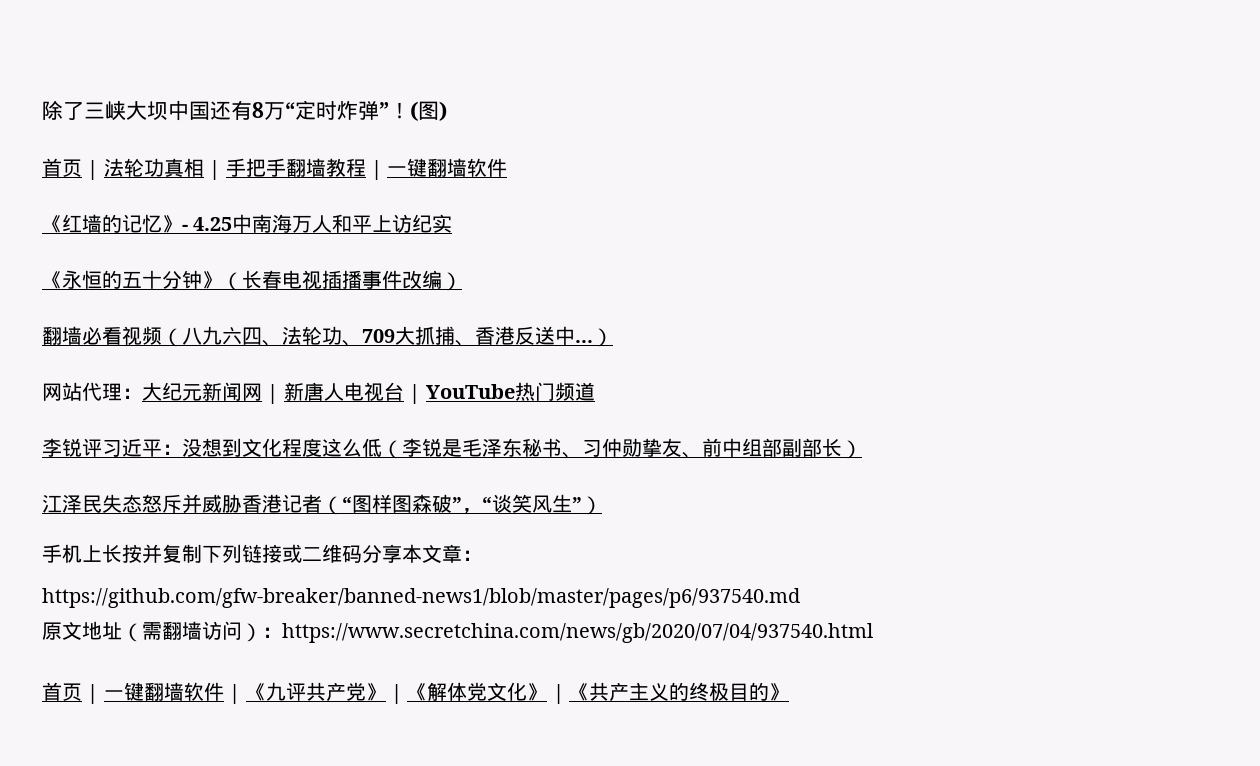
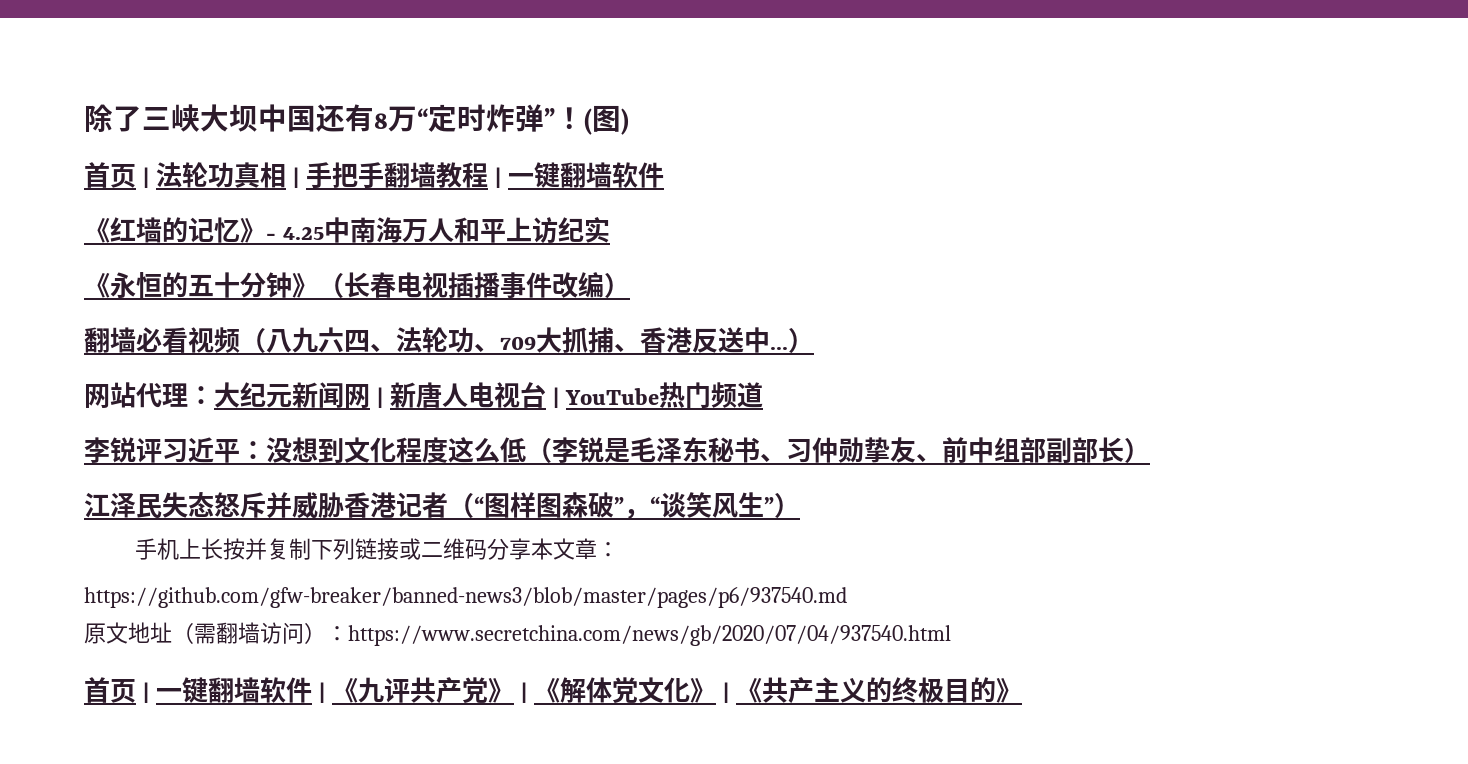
- https://github.com/gfw-breaker/banned-news1/blob/master/pages/p6/937540.md
+ https://github.com/gfw-breaker/banned-news3/blob/master/pages/p6/937540.md

